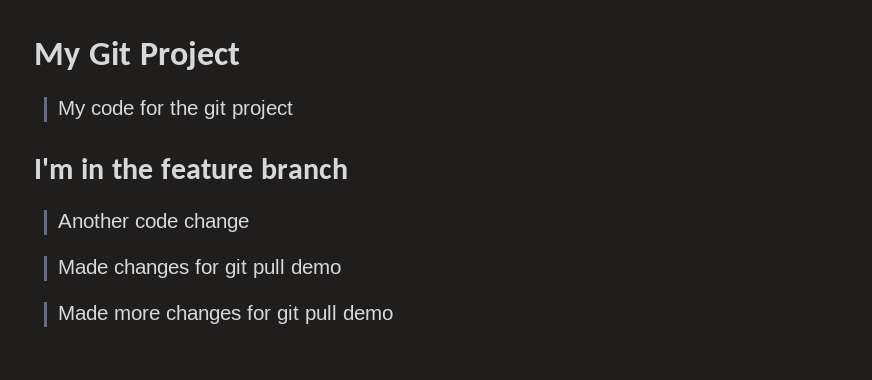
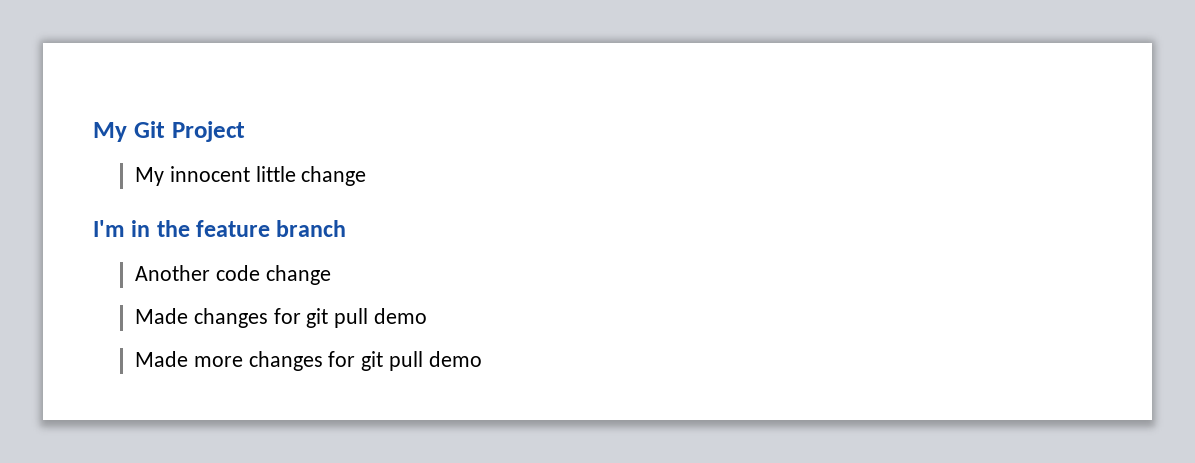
- My code for the git project
+ My innocent little change

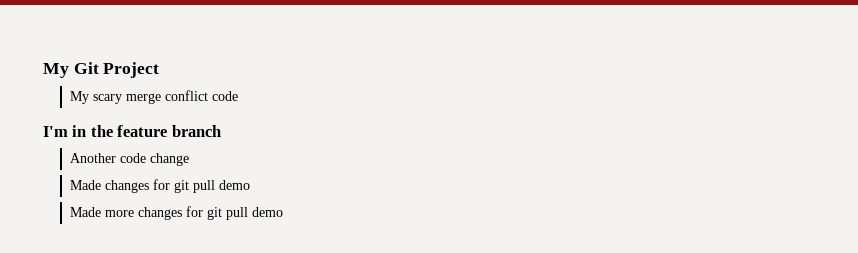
- My innocent little change
+ My scary merge conflict code

